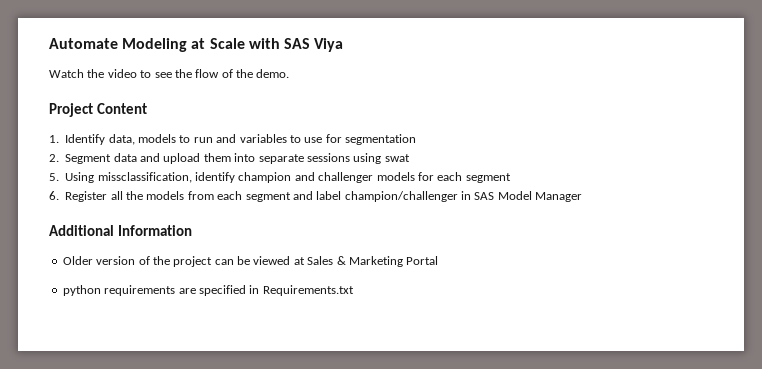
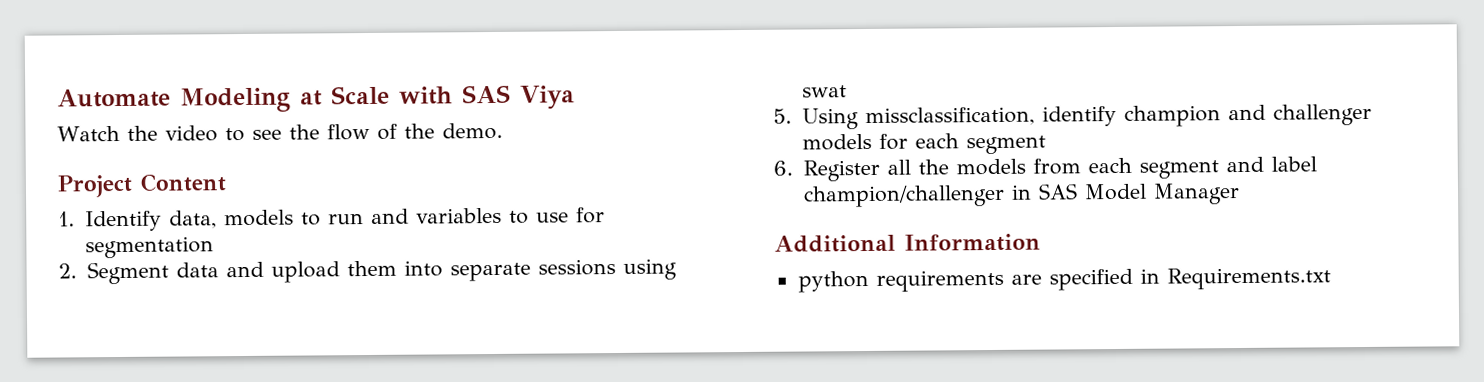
- Older version of the project can be viewed at Sales & Marketing Portal

